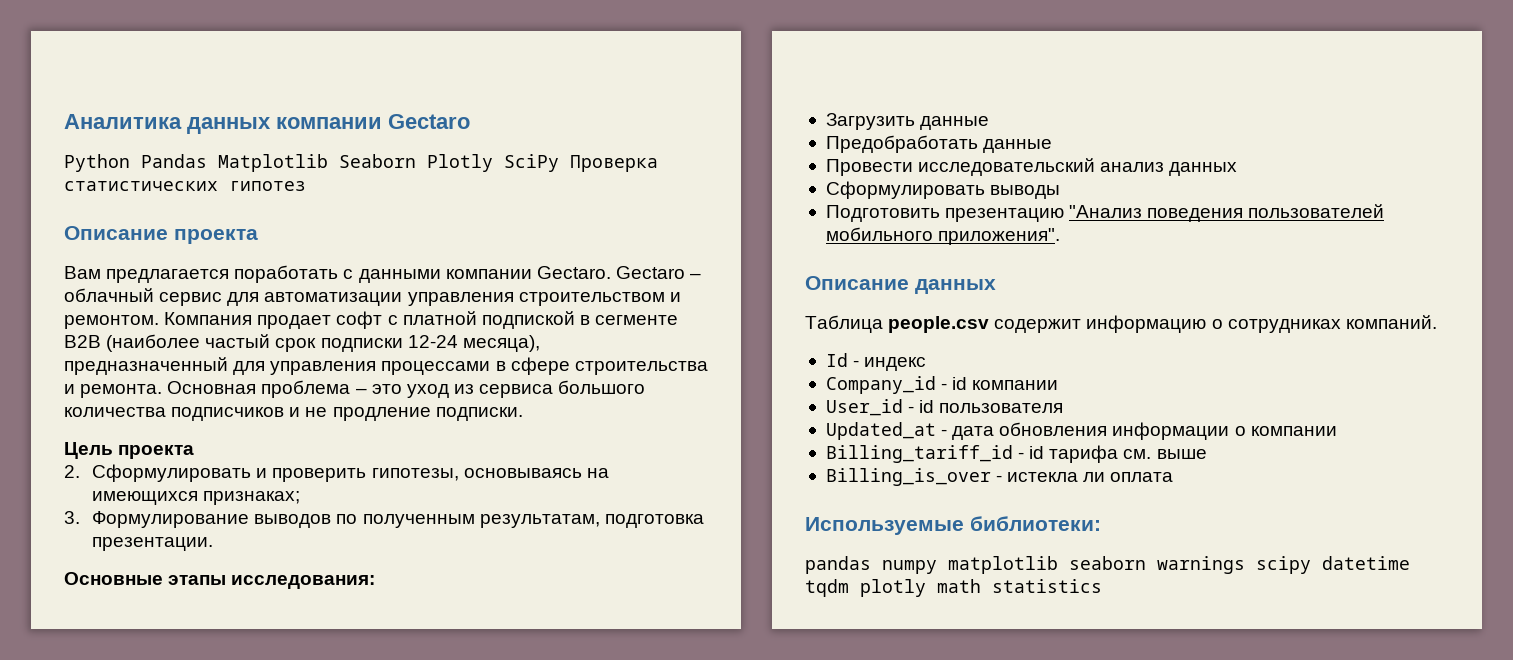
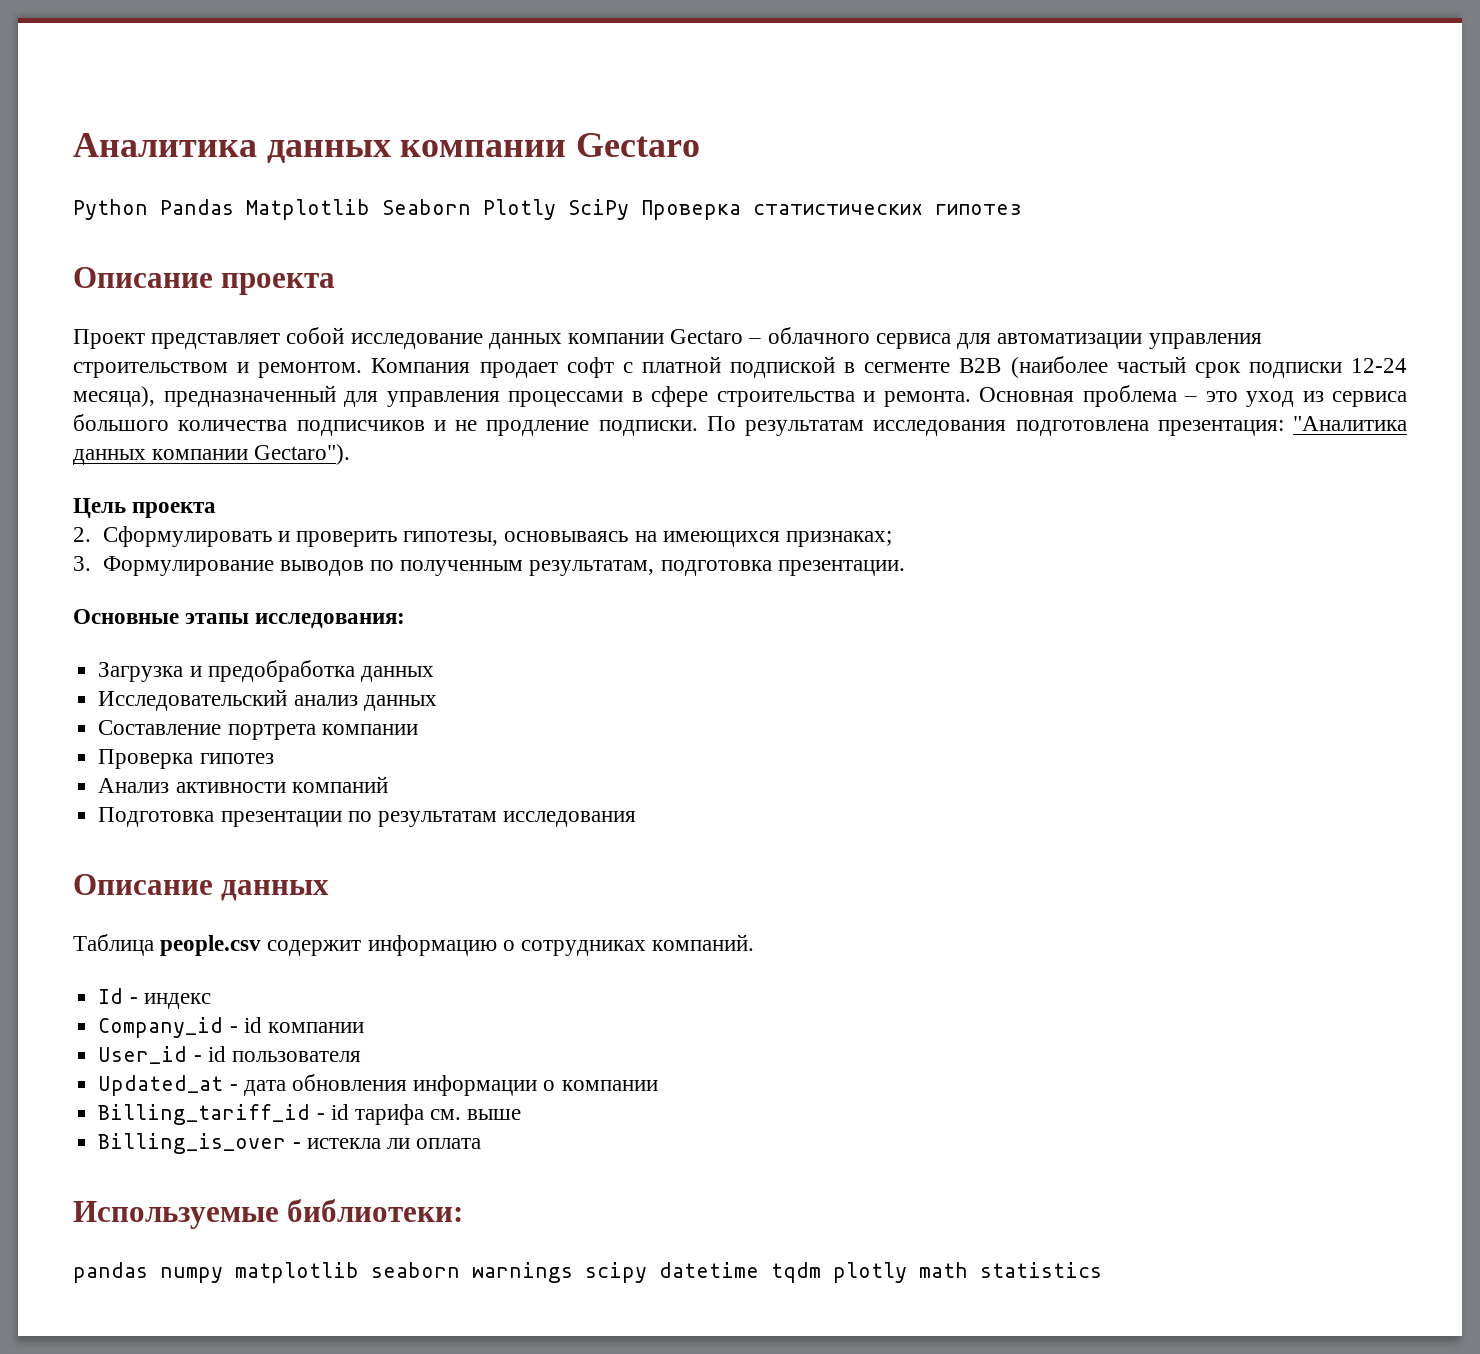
- Вам предлагается поработать с данными компании Gectaro. Gectaro – облачный сервис для автоматизации управления строительством и ремонтом.
+ Проект представляет собой исследование данных компании Gectaro – облачного сервиса для автоматизации управления строительством и ремонтом.
+ По результатам исследования подготовлена презентация: "Аналитика данных компании Gectaro").
- Загрузить данные
- Предобработать данные
- Провести исследовательский анализ данных
- Сформулировать выводы
- Подготовить презентацию "Анализ поведения пользователей мобильного приложения".
+ Загрузка и предобработка данных
+ Исследовательский анализ данных
+ Составление портрета компании
+ Проверка гипотез
+ Анализ активности компаний
+ Подготовка презентации по результатам исследования

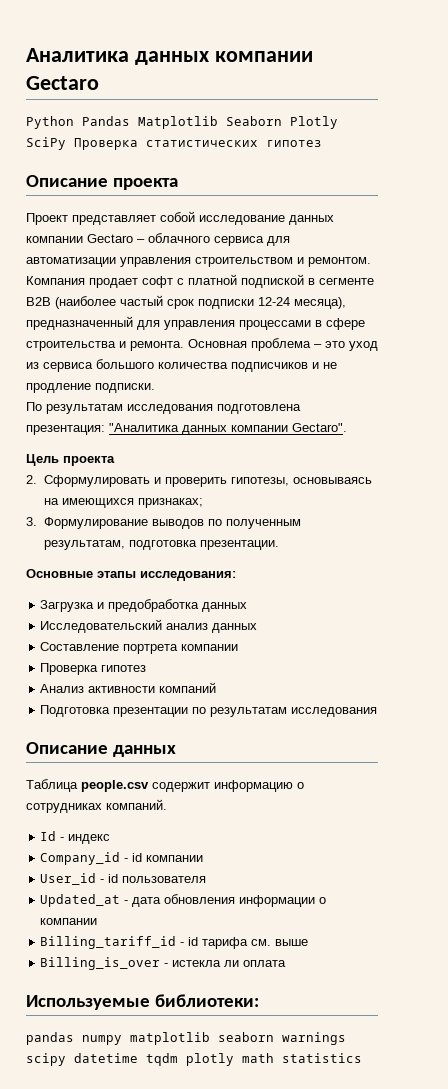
- Основная проблема – это уход из сервиса большого количества подписчиков и не продление подписки. По результатам исследования подготовлена презентация: "Аналитика данных компании Gectaro").
+ Основная проблема – это уход из сервиса большого количества подписчиков и не продление подписки.
+ По результатам исследования подготовлена презентация: "Аналитика данных компании Gectaro".

